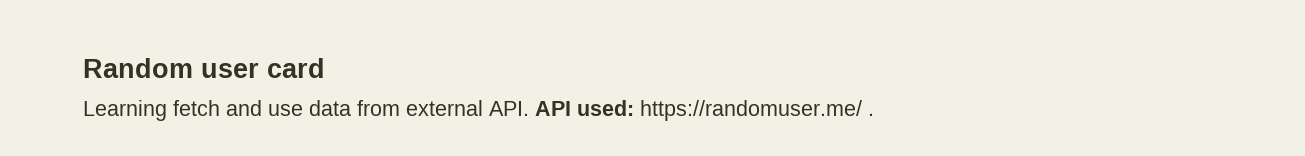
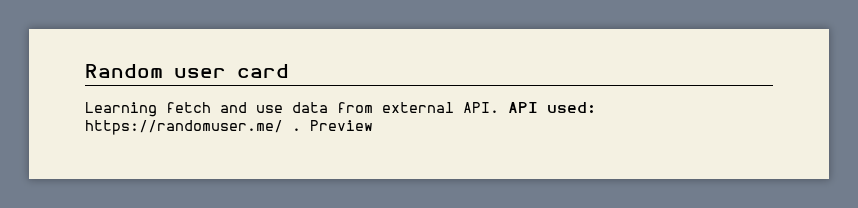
+ Preview

